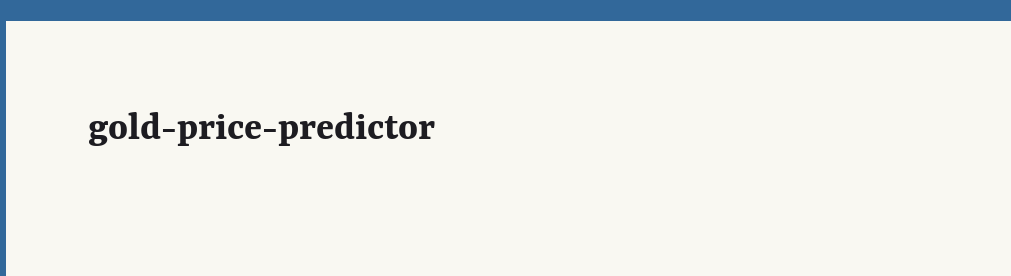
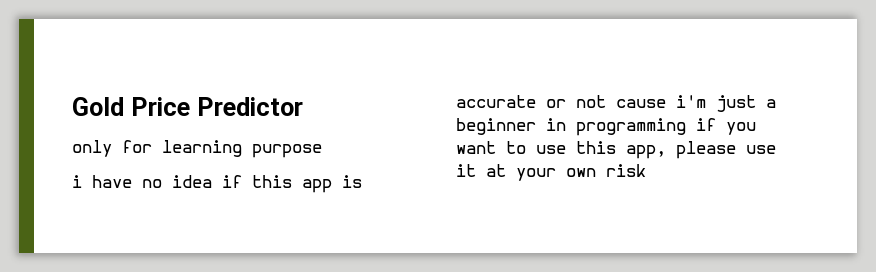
- gold-price-predictor
+ Gold Price Predictor
+ only for learning purpose
+ i have no idea if this app is accurate or not cause i'm just a beginner in programming if you want to use this app, please use it at your own risk

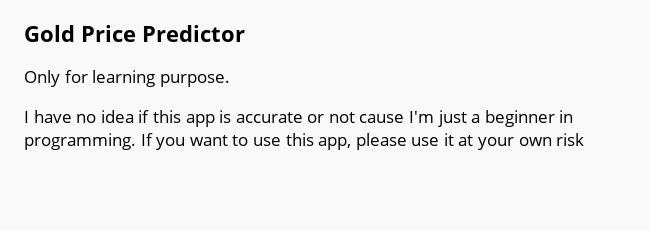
- only for learning purpose
- i have no idea if this app is accurate or not cause i'm just a beginner in programming if you want to use this app, please use it at your own risk
+ Only for learning purpose.
+ I have no idea if this app is accurate or not cause I'm just a beginner in programming. If you want to use this app, please use it at your own risk

